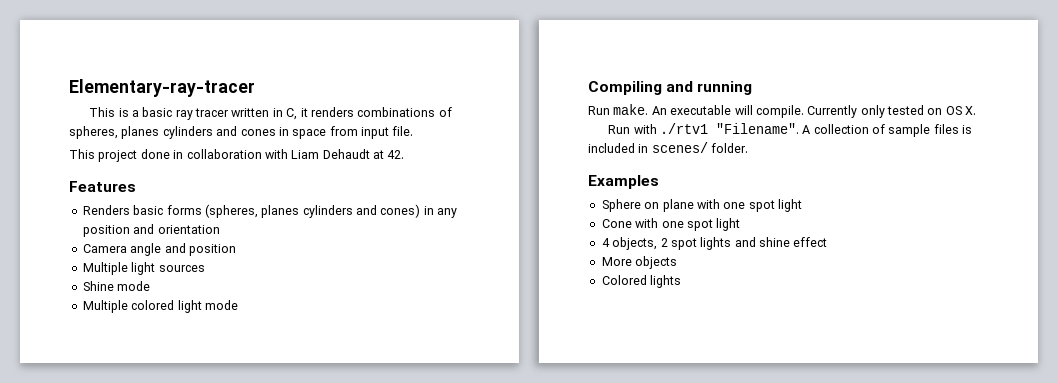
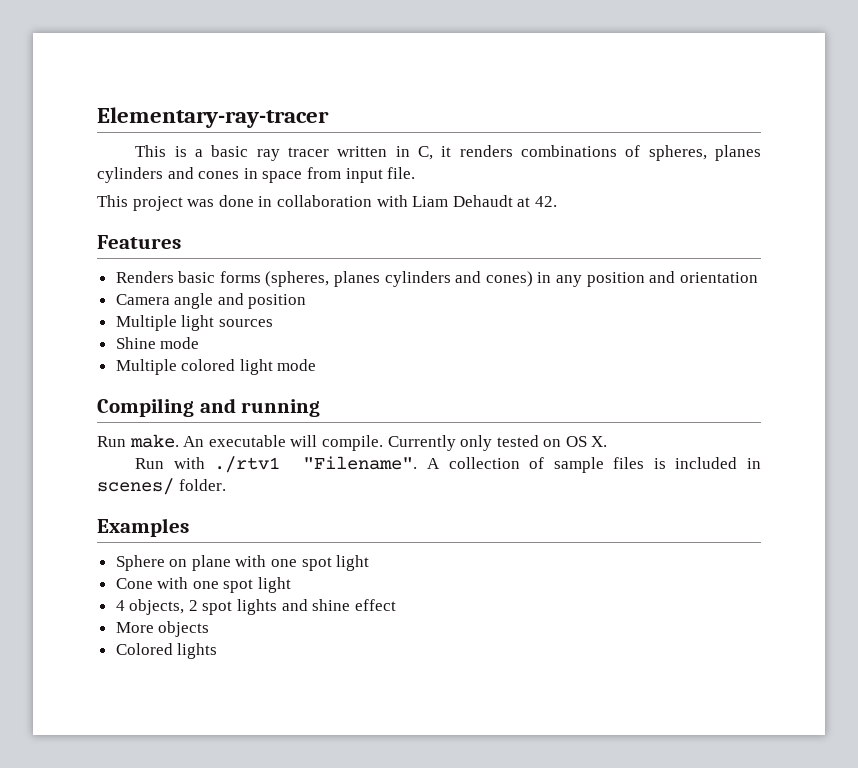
- This project done in collaboration with Liam Dehaudt at 42.
+ This project was done in collaboration with Liam Dehaudt at 42.

